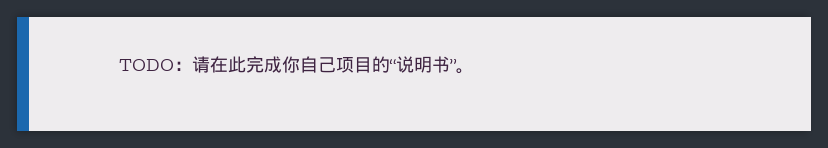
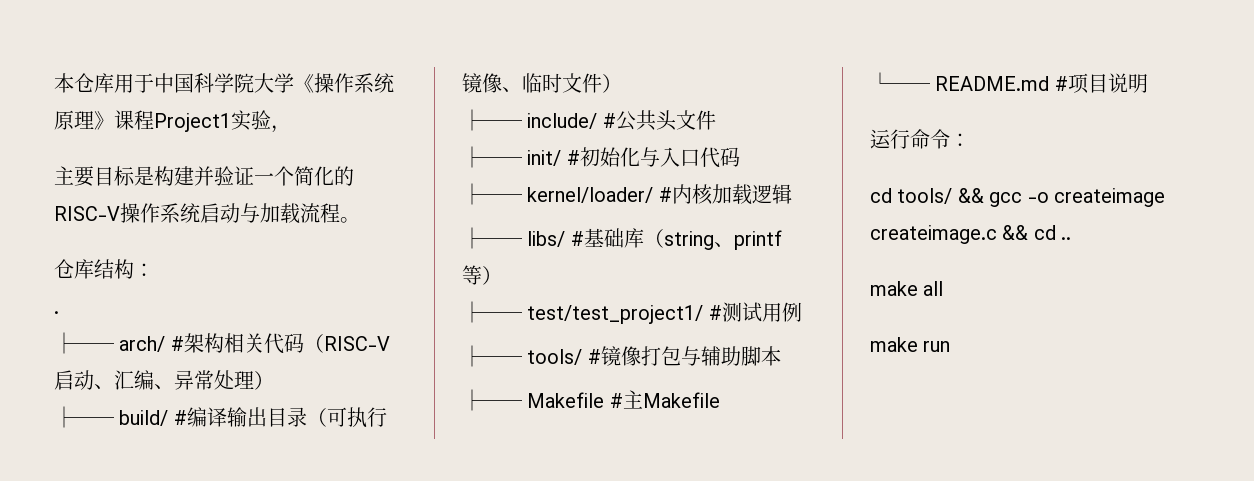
- TODO：请在此完成你自己项目的“说明书”。
+ 本仓库用于中国科学院大学《操作系统原理》课程Project1实验，
+ 主要目标是构建并验证一个简化的RISC-V操作系统启动与加载流程。
+ 仓库结构：
+ .
+ ├── arch/ #架构相关代码（RISC-V启动、汇编、异常处理）
+ ├── build/ #编译输出目录（可执行镜像、临时文件）
+ ├── include/ #公共头文件
+ ├── init/ #初始化与入口代码
+ ├── kernel/loader/ #内核加载逻辑
+ ├── libs/ #基础库（string、printf等）
+ ├── test/test_project1/ #测试用例
+ ├── tools/ #镜像打包与辅助脚本
+ ├── Makefile #主Makefile
+ └── README.md #项目说明
+ 运行命令：
+ cd tools/ && gcc -o createimage createimage.c && cd ..
+ make all
+ make run

